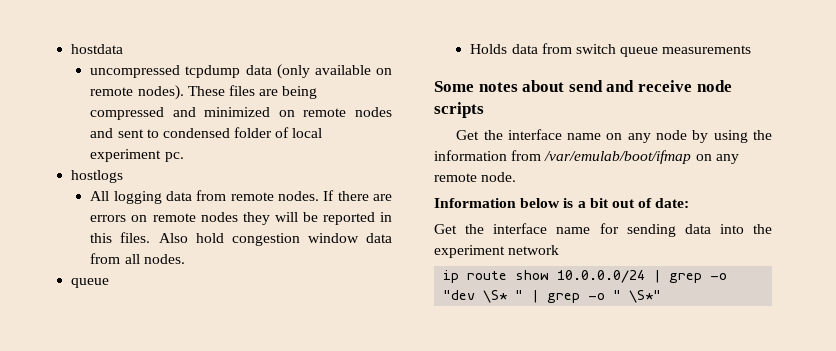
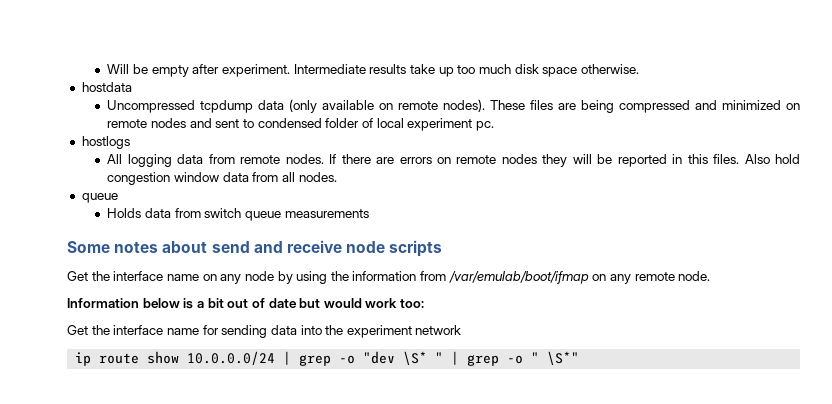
+ Will be empty after experiment. Intermediate results take up too much disk space otherwise.
- uncompressed tcpdump data (only available on remote nodes).
+ Uncompressed tcpdump data (only available on remote nodes).
- Information below is a bit out of date:
+ Information below is a bit out of date but would work too:

